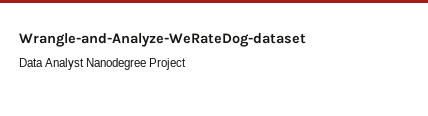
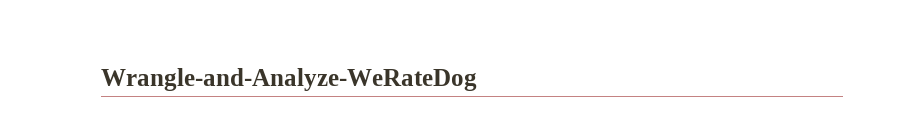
- Wrangle-and-Analyze-WeRateDog-dataset
- Data Analyst Nanodegree Project
+ Wrangle-and-Analyze-WeRateDog

